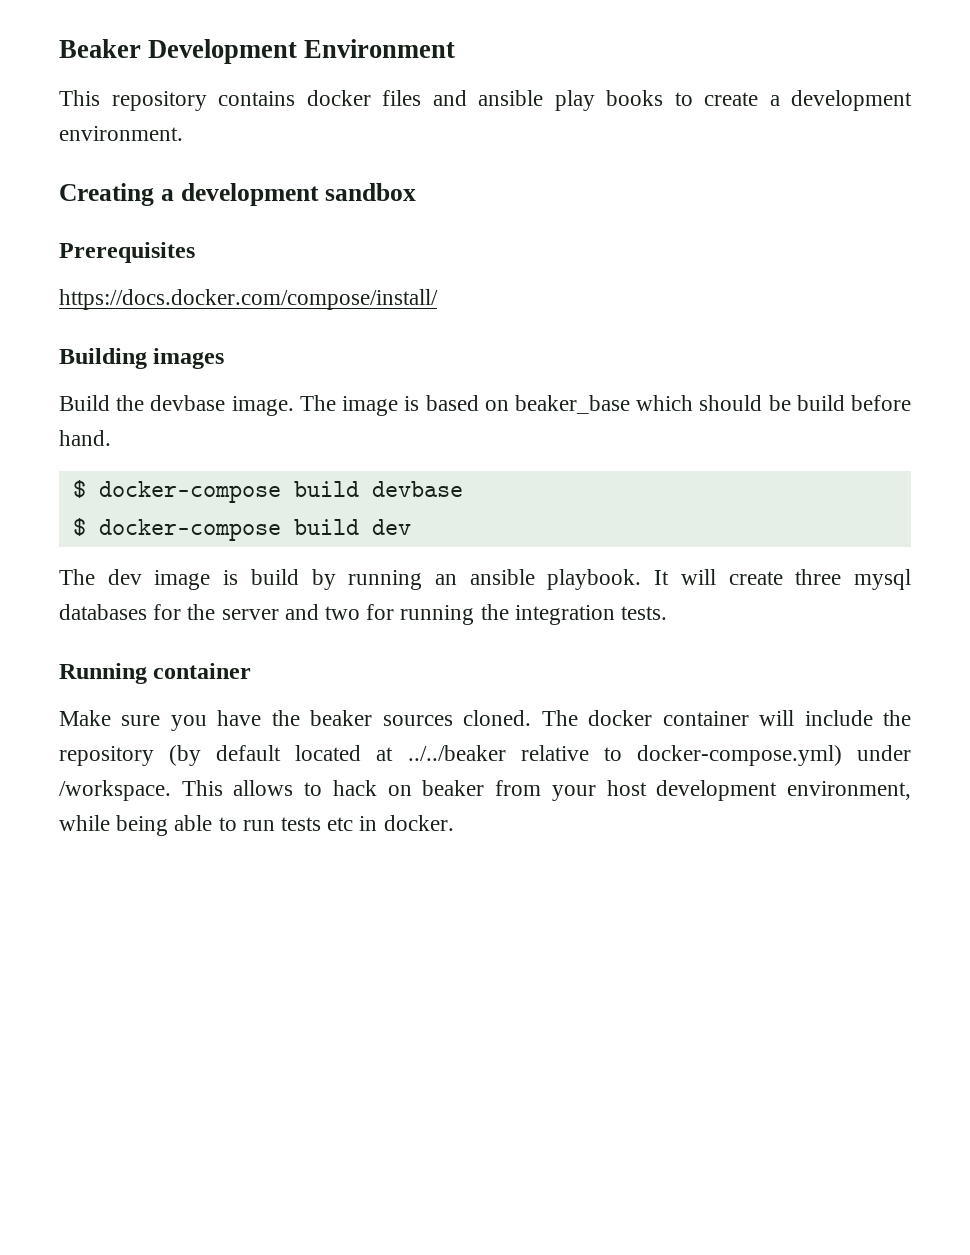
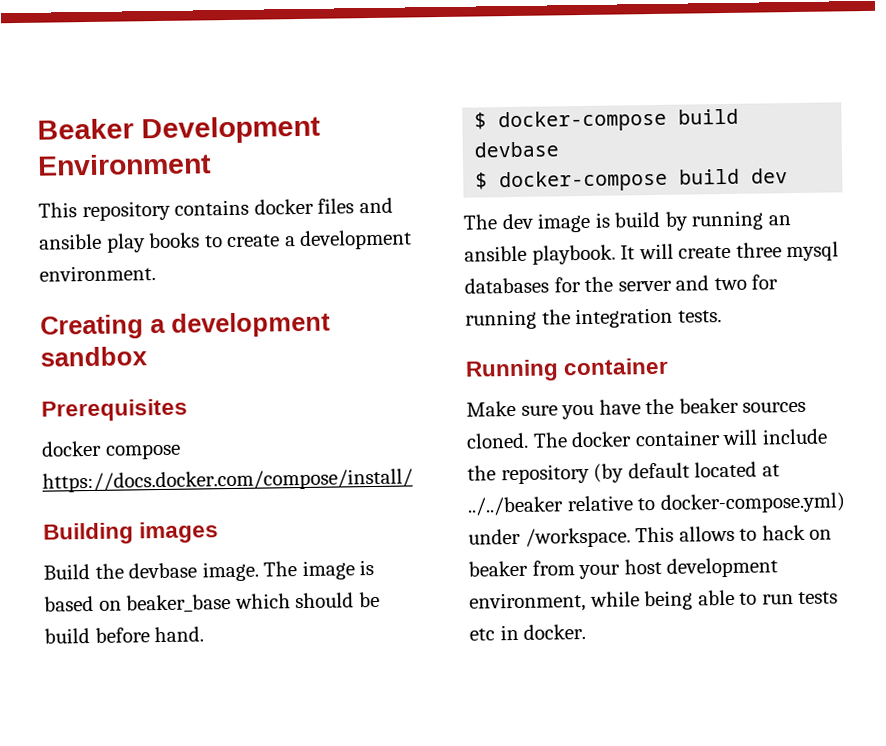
- https://docs.docker.com/compose/install/
+ docker compose https://docs.docker.com/compose/install/

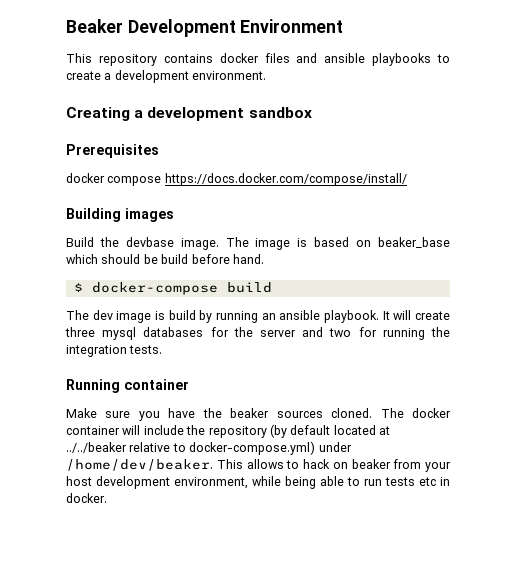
- This repository contains docker files and ansible play books to create a development environment.
+ This repository contains docker files and ansible playbooks to create a development environment.
- $ docker-compose build devbase
- $ docker-compose build dev
+ $ docker-compose build
- The docker container will include the repository (by default located at ../../beaker relative to docker-compose.yml) under /workspace.
+ The docker container will include the repository (by default located at ../../beaker relative to docker-compose.yml) under /home/dev/beaker.

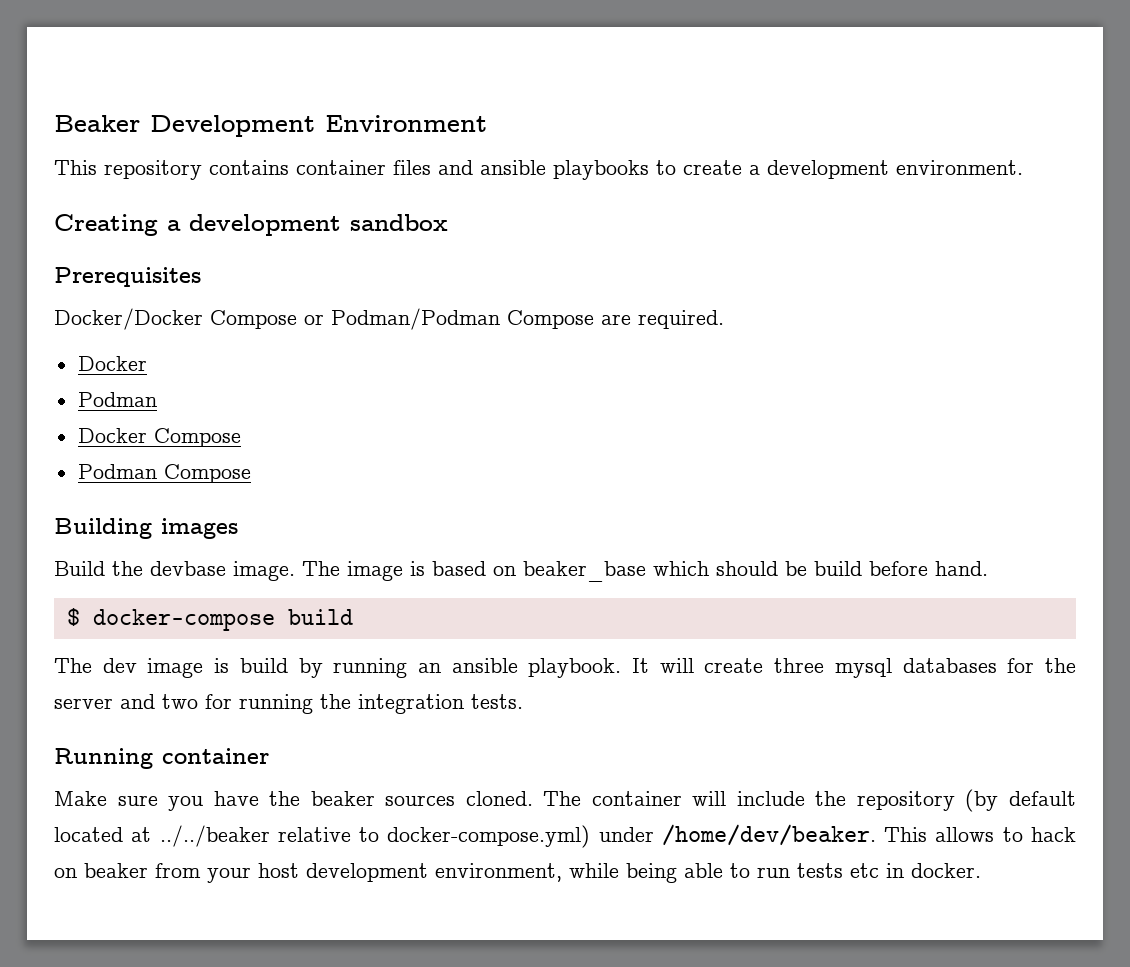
- This repository contains docker files and ansible playbooks to create a development environment.
+ This repository contains container files and ansible playbooks to create a development environment.
- docker compose https://docs.docker.com/compose/install/
+ Docker/Docker Compose or Podman/Podman Compose are required.
+ Docker
+ Podman
+ Docker Compose
+ Podman Compose
- The docker container will include the repository (by default located at ../../beaker relative to docker-compose.yml) under /home/dev/beaker.
+ The container will include the repository (by default located at ../../beaker relative to docker-compose.yml) under /home/dev/beaker.

